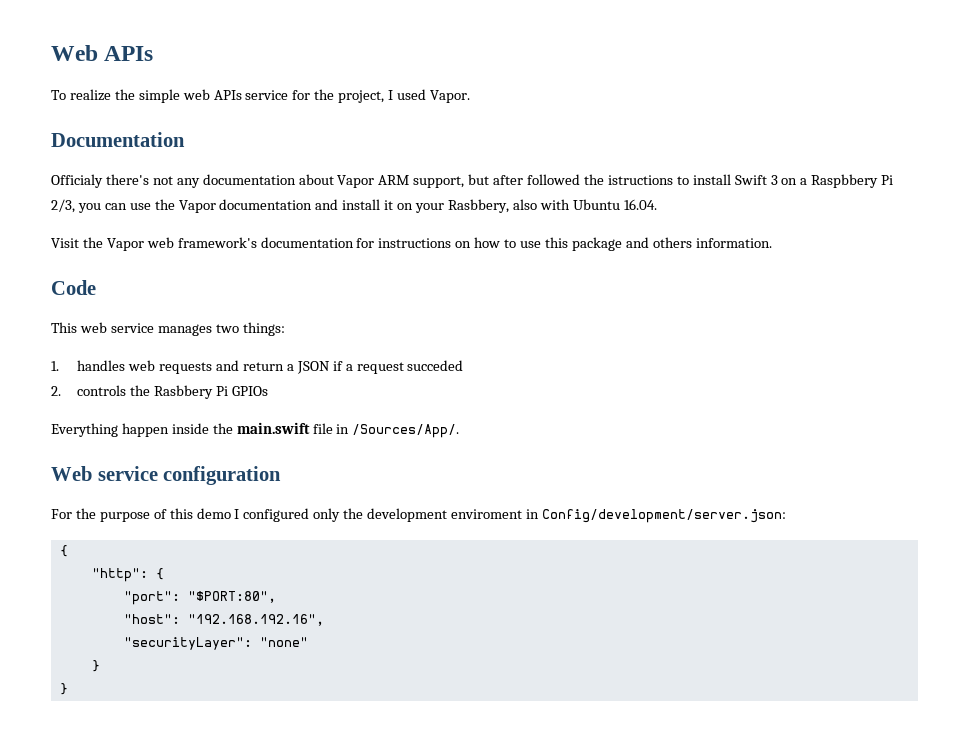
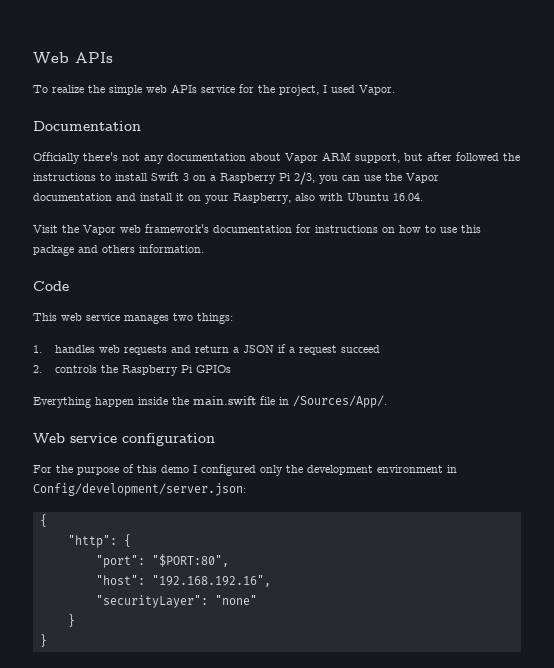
- Officialy there's not any documentation about Vapor ARM support, but after followed the istructions to install Swift 3 on a Raspbbery Pi 2/3, you can use the Vapor documentation and install it on your Rasbbery, also with Ubuntu 16.04.
+ Officially there's not any documentation about Vapor ARM support, but after followed the instructions to install Swift 3 on a Raspberry Pi 2/3, you can use the Vapor documentation and install it on your Raspberry, also with Ubuntu 16.04.
- 1. handles web requests and return a JSON if a request succeded
+ 1. handles web requests and return a JSON if a request succeed
- 2. controls the Rasbbery Pi GPIOs
+ 2. controls the Raspberry Pi GPIOs
- For the purpose of this demo I configured only the development enviroment in Config/development/server.json:
+ For the purpose of this demo I configured only the development environment in Config/development/server.json:

